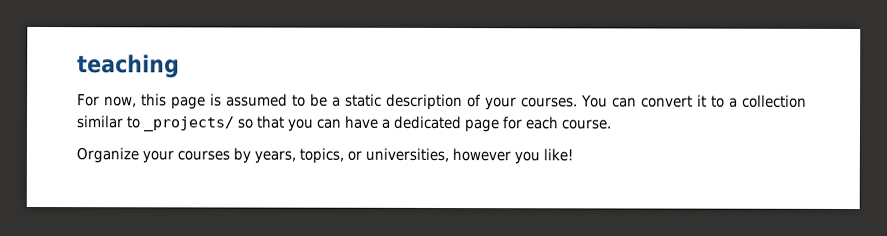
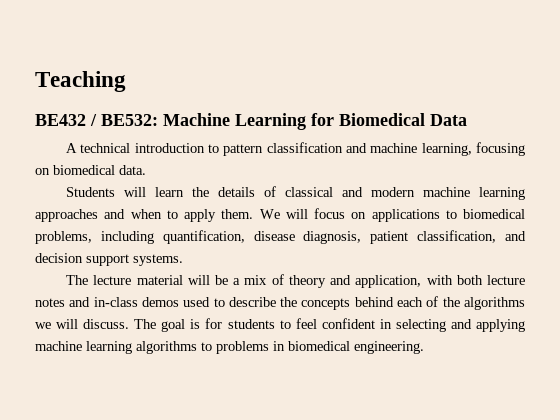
- teaching
- For now, this page is assumed to be a static description of your courses. You can convert it to a collection similar to _projects/ so that you can have a dedicated page for each course.
- Organize your courses by years, topics, or universities, however you like!
+ Teaching
+ BE432 / BE532: Machine Learning for Biomedical Data
+ A technical introduction to pattern classification and machine learning, focusing on biomedical data.
+ Students will learn the details of classical and modern machine learning approaches and when to apply them. We will focus on applications to biomedical problems, including quantification, disease diagnosis, patient classification, and decision support systems.
+ The lecture material will be a mix of theory and application, with both lecture notes and in-class demos used to describe the concepts behind each of the algorithms we will discuss. The goal is for students to feel confident in selecting and applying machine learning algorithms to problems in biomedical engineering.

